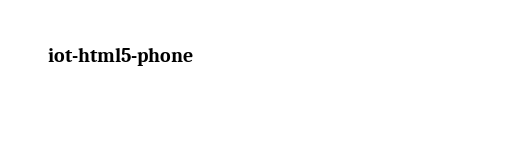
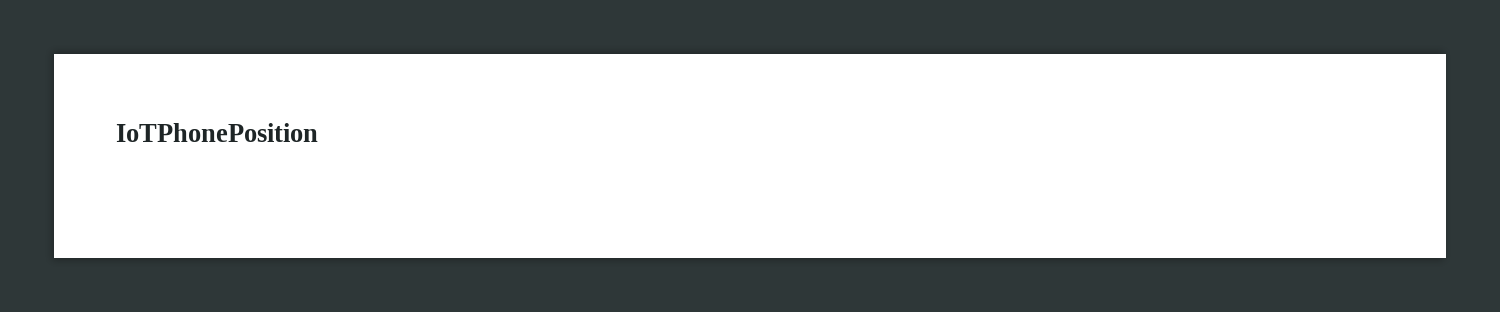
- iot-html5-phone
+ IoTPhonePosition

